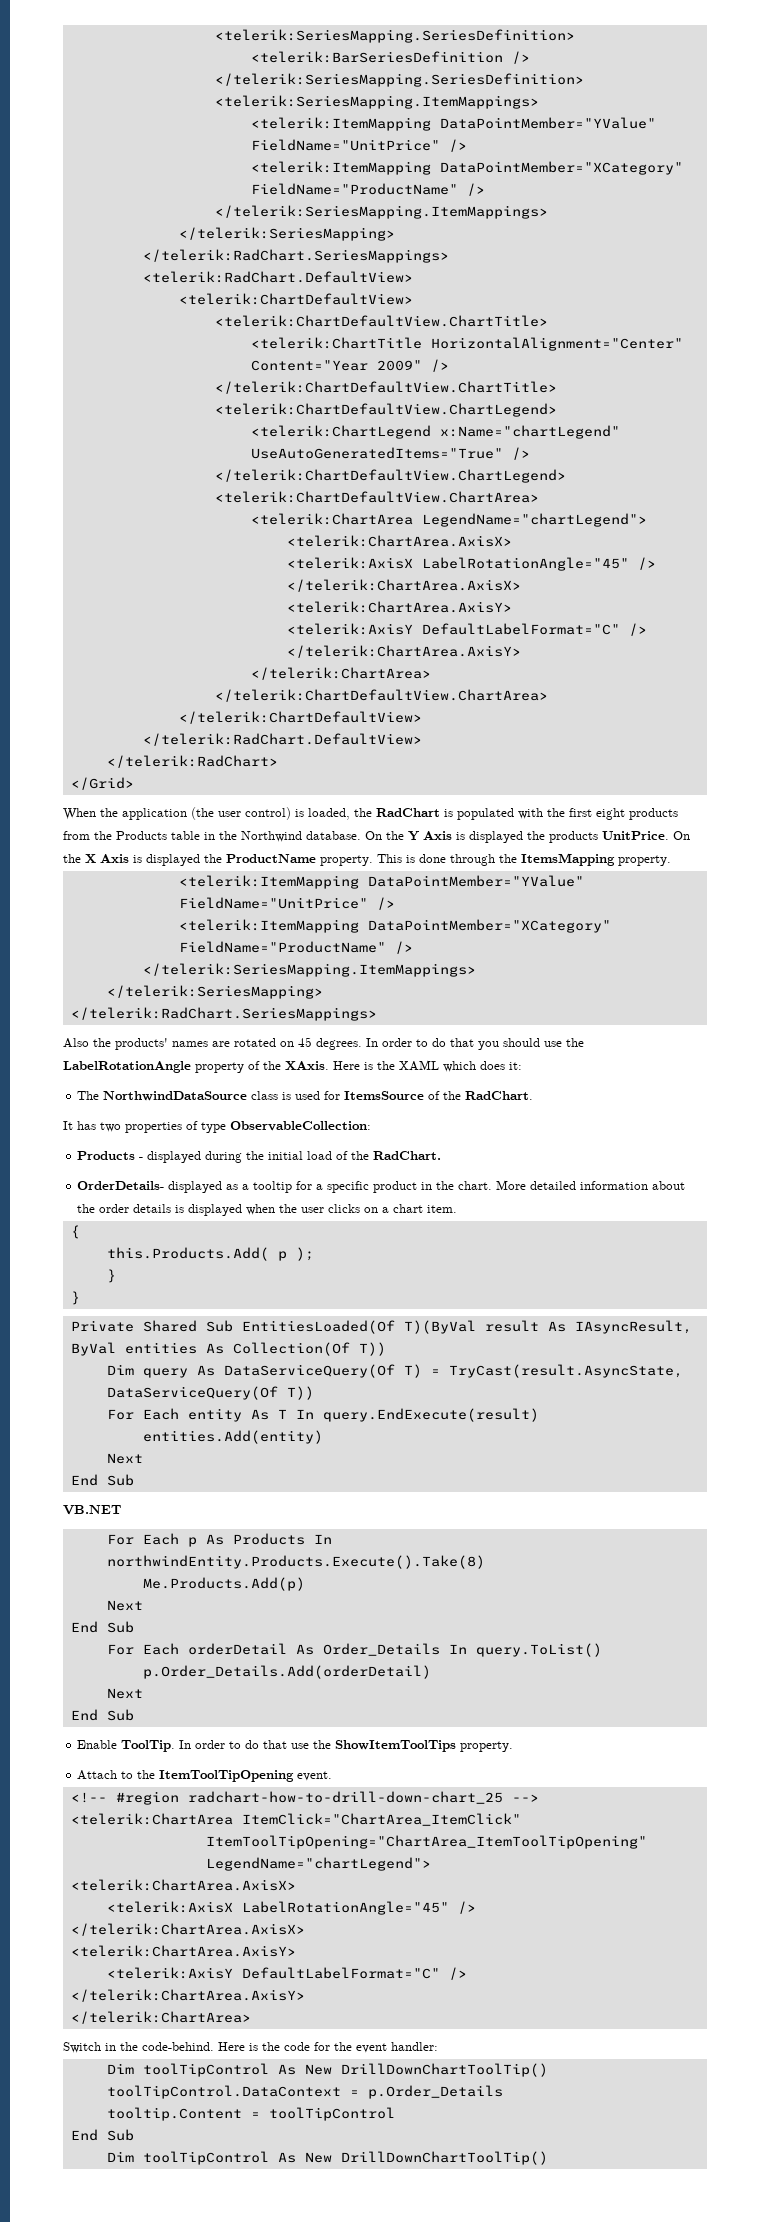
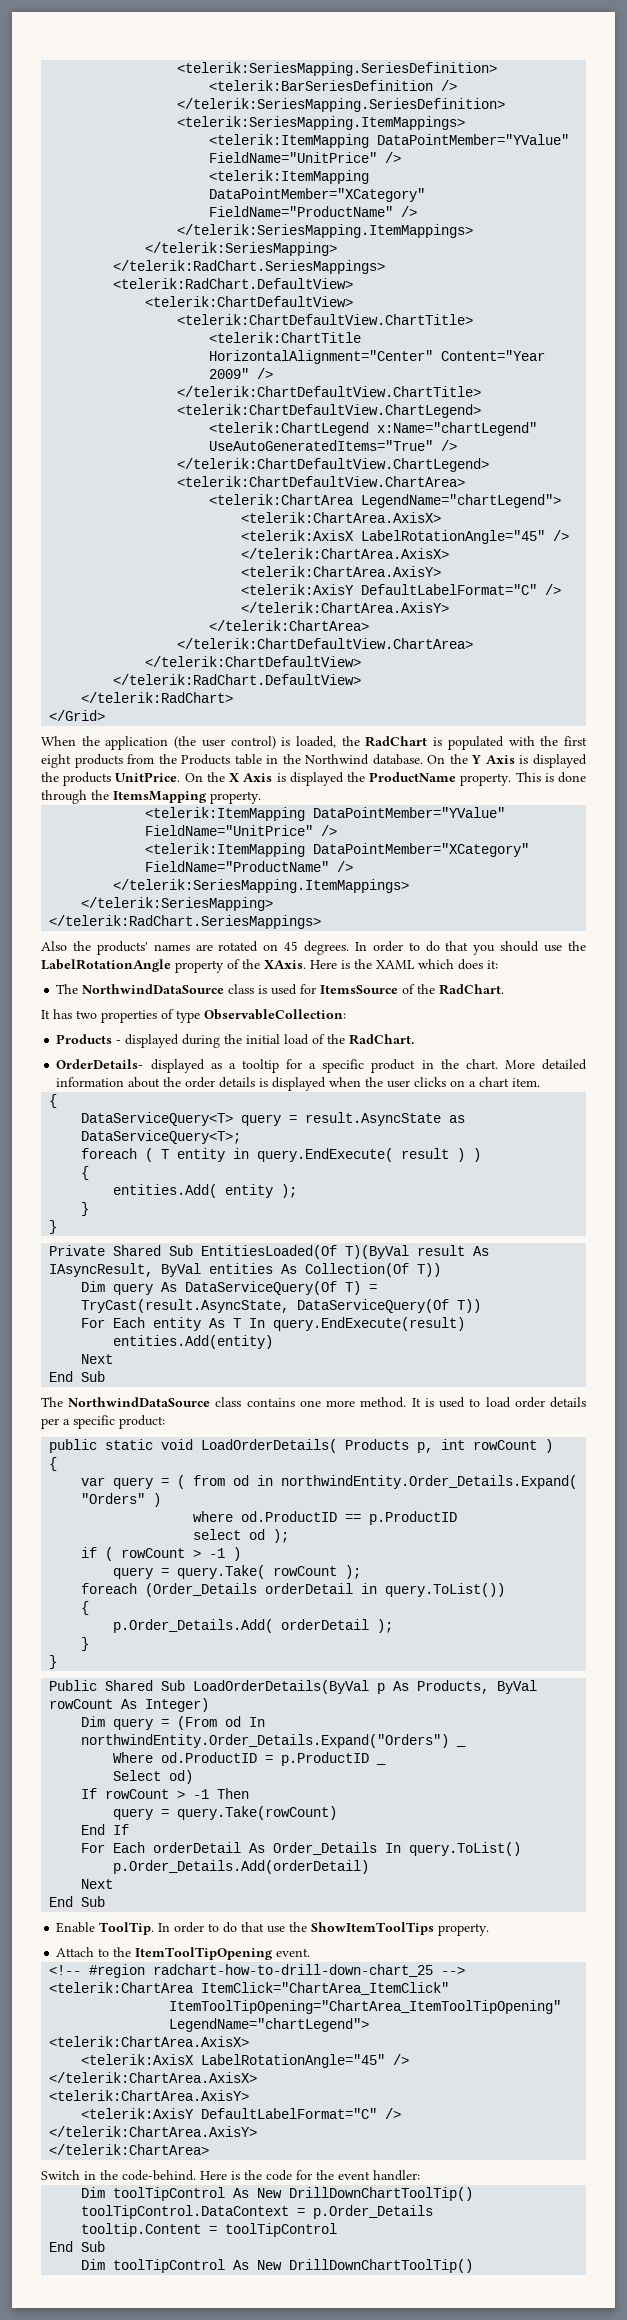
- this.Products.Add( p );
+ DataServiceQuery<T> query = result.AsyncState as DataServiceQuery<T>;
+ foreach ( T entity in query.EndExecute( result ) )
+ {
+ entities.Add( entity );
- VB.NET
- For Each p As Products In northwindEntity.Products.Execute().Take(8)
- Me.Products.Add(p)
- Next
- End Sub
+ The NorthwindDataSource class contains one more method. It is used to load order details per a specific product:
+ public static void LoadOrderDetails( Products p, int rowCount )
+ {
+ var query = ( from od in northwindEntity.Order_Details.Expand( "Orders" )
+ where od.ProductID == p.ProductID
+ select od );
+ if ( rowCount > -1 )
+ query = query.Take( rowCount );
+ foreach (Order_Details orderDetail in query.ToList())
+ {
+ p.Order_Details.Add( orderDetail );
+ }
+ }
+ Public Shared Sub LoadOrderDetails(ByVal p As Products, ByVal rowCount As Integer)
+ Dim query = (From od In northwindEntity.Order_Details.Expand("Orders") _
+ Where od.ProductID = p.ProductID _
+ Select od)
+ If rowCount > -1 Then
+ query = query.Take(rowCount)
+ End If

